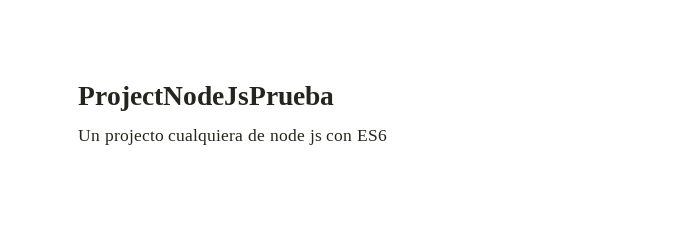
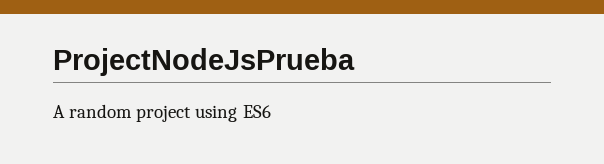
- Un projecto cualquiera de node js con ES6
+ A random project using ES6

